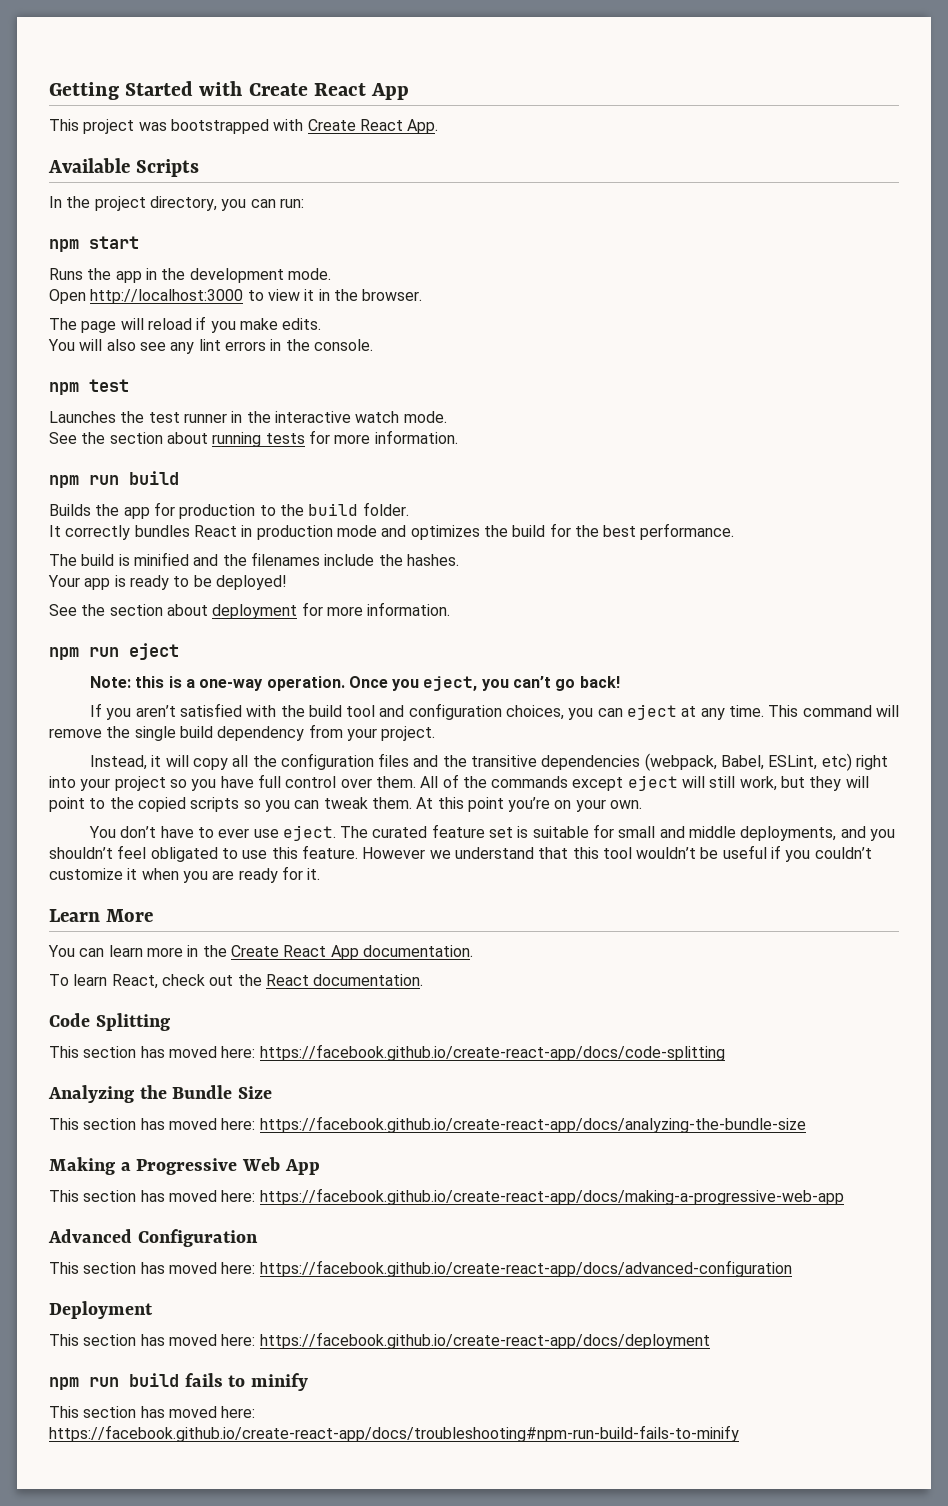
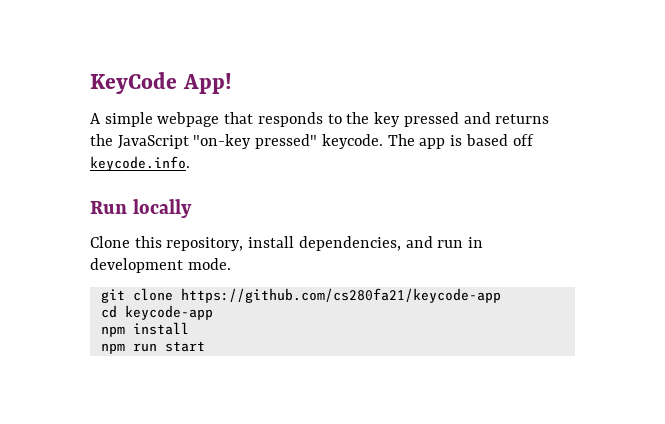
- Getting Started with Create React App
- This project was bootstrapped with Create React App.
- Available Scripts
- In the project directory, you can run:
- npm start
- Runs the app in the development mode.
- Open http://localhost:3000 to view it in the browser.
- The page will reload if you make edits.
- You will also see any lint errors in the console.
- npm test
- Launches the test runner in the interactive watch mode.
- See the section about running tests for more information.
- npm run build
- Builds the app for production to the build folder.
- It correctly bundles React in production mode and optimizes the build for the best performance.
- The build is minified and the filenames include the hashes.
- Your app is ready to be deployed!
- See the section about deployment for more information.
- npm run eject
- Note: this is a one-way operation. Once you eject, you can’t go back!
- If you aren’t satisfied with the build tool and configuration choices, you can eject at any time. This command will remove the single build dependency from your project.
- Instead, it will copy all the configuration files and the transitive dependencies (webpack, Babel, ESLint, etc) right into your project so you have full control over them. All of the commands except eject will still work, but they will point to the copied scripts so you can tweak them. At this point you’re on your own.
- You don’t have to ever use eject. The curated feature set is suitable for small and middle deployments, and you shouldn’t feel obligated to use this feature. However we understand that this tool wouldn’t be useful if you couldn’t customize it when you are ready for it.
- Learn More
- You can learn more in the Create React App documentation.
- To learn React, check out the React documentation.
- Code Splitting
- This section has moved here: https://facebook.github.io/create-react-app/docs/code-splitting
- Analyzing the Bundle Size
- This section has moved here: https://facebook.github.io/create-react-app/docs/analyzing-the-bundle-size
- Making a Progressive Web App
- This section has moved here: https://facebook.github.io/create-react-app/docs/making-a-progressive-web-app
- Advanced Configuration
- This section has moved here: https://facebook.github.io/create-react-app/docs/advanced-configuration
- Deployment
- This section has moved here: https://facebook.github.io/create-react-app/docs/deployment
- npm run build fails to minify
- This section has moved here: https://facebook.github.io/create-react-app/docs/troubleshooting#npm-run-build-fails-to-minify
+ KeyCode App!
+ A simple webpage that responds to the key pressed and returns the JavaScript "on-key pressed" keycode. The app is based off keycode.info.
+ Run locally
+ Clone this repository, install dependencies, and run in development mode.
+ git clone https://github.com/cs280fa21/keycode-app
+ cd keycode-app
+ npm install
+ npm run start

